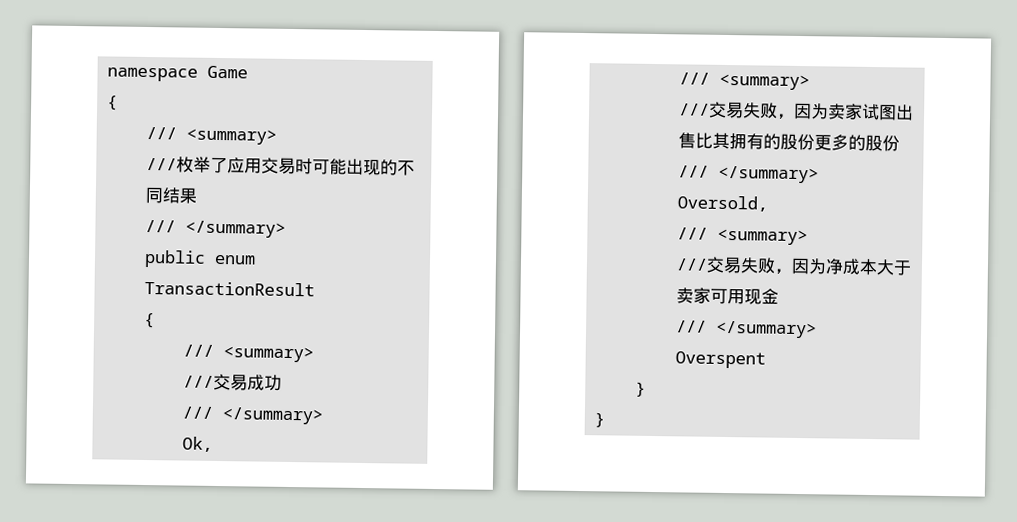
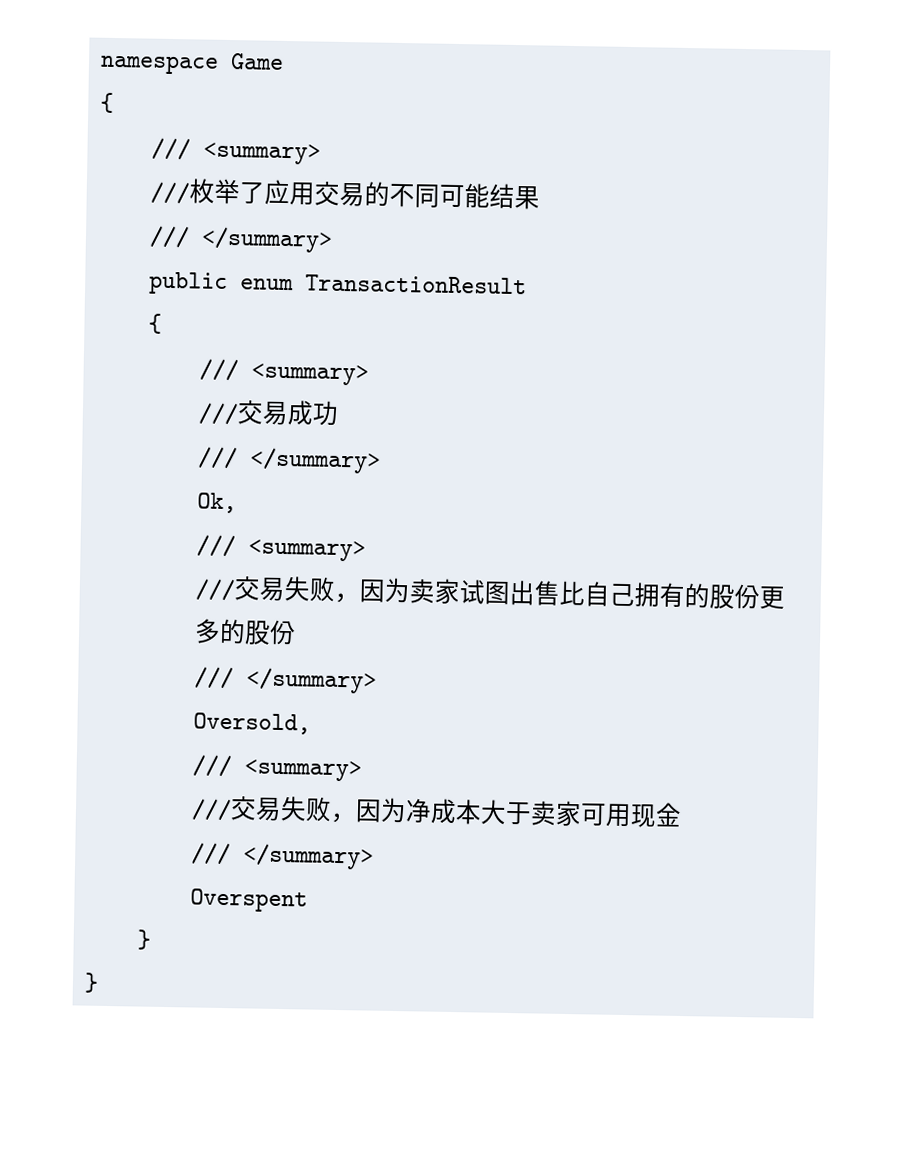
- ///枚举了应用交易时可能出现的不同结果
+ ///枚举了应用交易的不同可能结果
- ///交易失败，因为卖家试图出售比其拥有的股份更多的股份
+ ///交易失败，因为卖家试图出售比自己拥有的股份更多的股份

